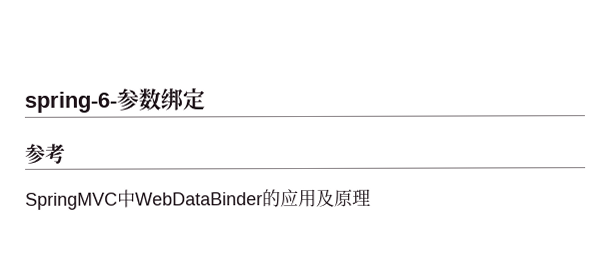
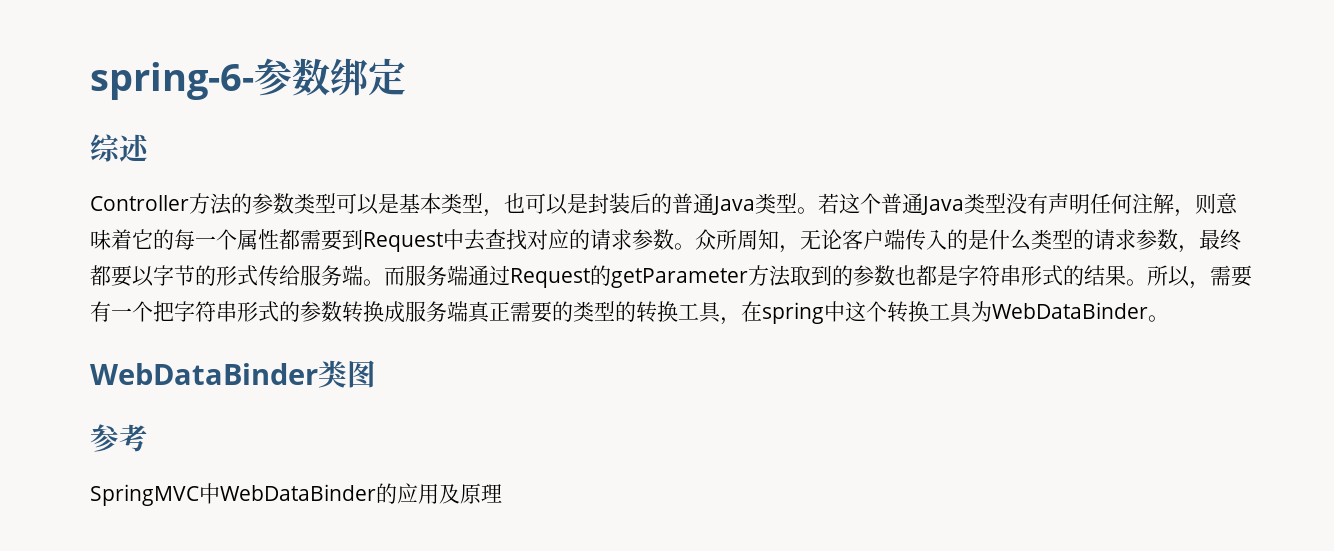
+ 综述
+ Controller方法的参数类型可以是基本类型，也可以是封装后的普通Java类型。若这个普通Java类型没有声明任何注解，则意味着它的每一个属性都需要到Request中去查找对应的请求参数。众所周知，无论客户端传入的是什么类型的请求参数，最终都要以字节的形式传给服务端。而服务端通过Request的getParameter方法取到的参数也都是字符串形式的结果。所以，需要有一个把字符串形式的参数转换成服务端真正需要的类型的转换工具，在spring中这个转换工具为WebDataBinder。
+ WebDataBinder类图

